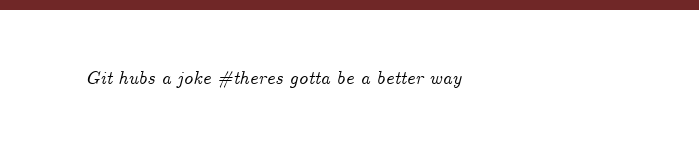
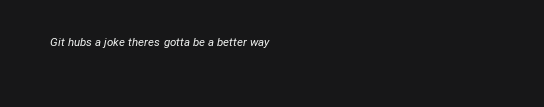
- Git hubs a joke #theres gotta be a better way
+ Git hubs a joke theres gotta be a better way

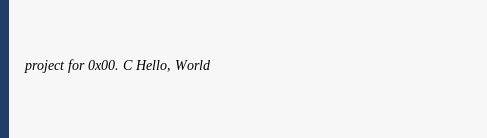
- Git hubs a joke theres gotta be a better way
+ project for 0x00. C Hello, World

